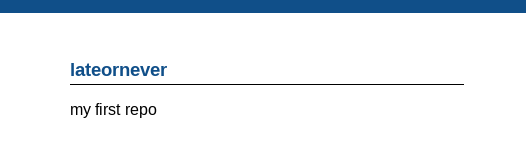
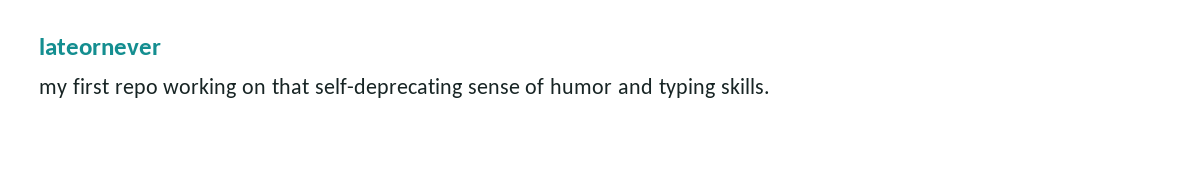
- my first repo
+ my first repo working on that self-deprecating sense of humor and typing skills.

